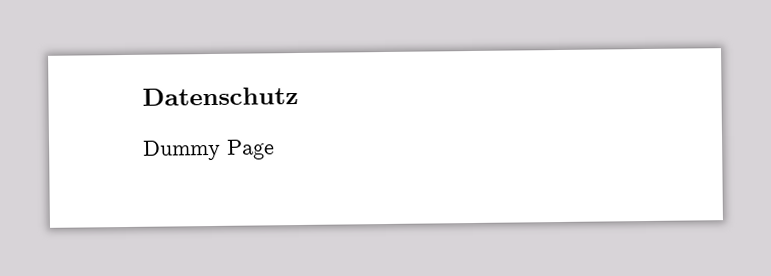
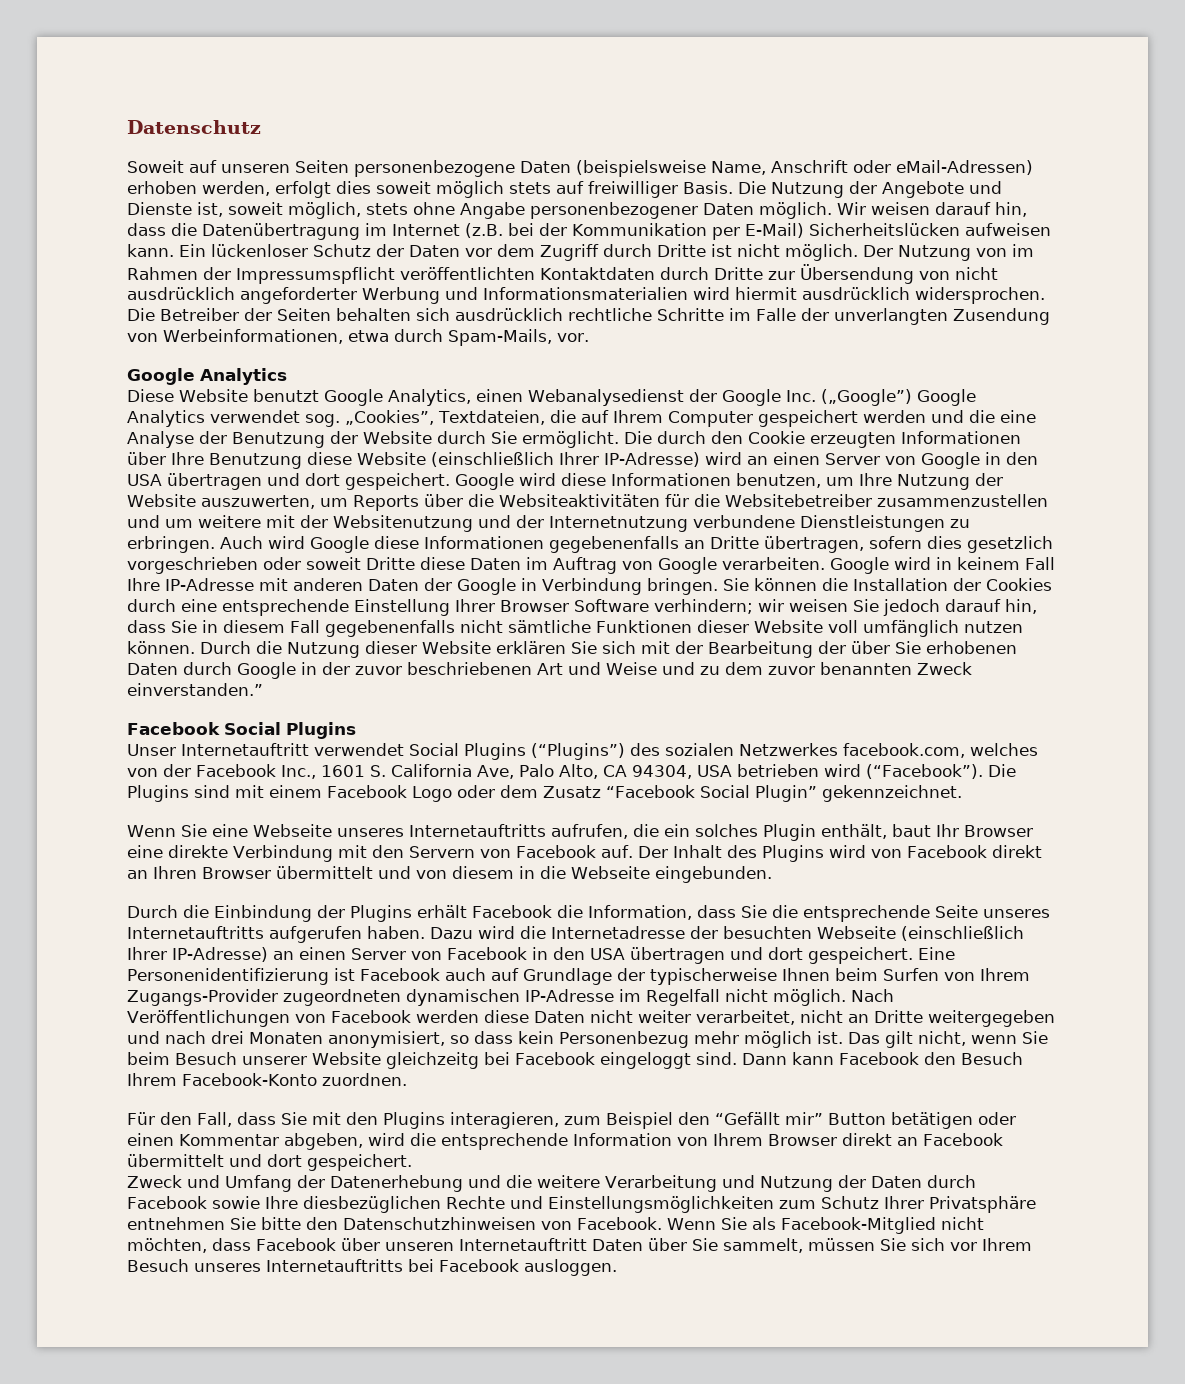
- Dummy Page
+ Soweit auf unseren Seiten personenbezogene Daten (beispielsweise Name, Anschrift oder eMail-Adressen) erhoben werden, erfolgt dies soweit möglich stets auf freiwilliger Basis. Die Nutzung der Angebote und Dienste ist, soweit möglich, stets ohne Angabe personenbezogener Daten möglich. Wir weisen darauf hin, dass die Datenübertragung im Internet (z.B. bei der Kommunikation per E-Mail) Sicherheitslücken aufweisen kann. Ein lückenloser Schutz der Daten vor dem Zugriff durch Dritte ist nicht möglich. Der Nutzung von im Rahmen der Impressumspflicht veröffentlichten Kontaktdaten durch Dritte zur Übersendung von nicht ausdrücklich angeforderter Werbung und Informationsmaterialien wird hiermit ausdrücklich widersprochen. Die Betreiber der Seiten behalten sich ausdrücklich rechtliche Schritte im Falle der unverlangten Zusendung von Werbeinformationen, etwa durch Spam-Mails, vor.
+ Google Analytics
+ Diese Website benutzt Google Analytics, einen Webanalysedienst der Google Inc. („Google”) Google Analytics verwendet sog. „Cookies”, Textdateien, die auf Ihrem Computer gespeichert werden und die eine Analyse der Benutzung der Website durch Sie ermöglicht. Die durch den Cookie erzeugten Informationen über Ihre Benutzung diese Website (einschließlich Ihrer IP-Adresse) wird an einen Server von Google in den USA übertragen und dort gespeichert. Google wird diese Informationen benutzen, um Ihre Nutzung der Website auszuwerten, um Reports über die Websiteaktivitäten für die Websitebetreiber zusammenzustellen und um weitere mit der Websitenutzung und der Internetnutzung verbundene Dienstleistungen zu erbringen. Auch wird Google diese Informationen gegebenenfalls an Dritte übertragen, sofern dies gesetzlich vorgeschrieben oder soweit Dritte diese Daten im Auftrag von Google verarbeiten. Google wird in keinem Fall Ihre IP-Adresse mit anderen Daten der Google in Verbindung bringen. Sie können die Installation der Cookies durch eine entsprechende Einstellung Ihrer Browser Software verhindern; wir weisen Sie jedoch darauf hin, dass Sie in diesem Fall gegebenenfalls nicht sämtliche Funktionen dieser Website voll umfänglich nutzen können. Durch die Nutzung dieser Website erklären Sie sich mit der Bearbeitung der über Sie erhobenen Daten durch Google in der zuvor beschriebenen Art und Weise und zu dem zuvor benannten Zweck einverstanden.”
+ Facebook Social Plugins
+ Unser Internetauftritt verwendet Social Plugins (“Plugins”) des sozialen Netzwerkes facebook.com, welches von der Facebook Inc., 1601 S. California Ave, Palo Alto, CA 94304, USA betrieben wird (“Facebook”). Die Plugins sind mit einem Facebook Logo oder dem Zusatz “Facebook Social Plugin” gekennzeichnet.
+ Wenn Sie eine Webseite unseres Internetauftritts aufrufen, die ein solches Plugin enthält, baut Ihr Browser eine direkte Verbindung mit den Servern von Facebook auf. Der Inhalt des Plugins wird von Facebook direkt an Ihren Browser übermittelt und von diesem in die Webseite eingebunden.
+ Durch die Einbindung der Plugins erhält Facebook die Information, dass Sie die entsprechende Seite unseres Internetauftritts aufgerufen haben. Dazu wird die Internetadresse der besuchten Webseite (einschließlich Ihrer IP-Adresse) an einen Server von Facebook in den USA übertragen und dort gespeichert. Eine Personenidentifizierung ist Facebook auch auf Grundlage der typischerweise Ihnen beim Surfen von Ihrem Zugangs-Provider zugeordneten dynamischen IP-Adresse im Regelfall nicht möglich. Nach Veröffentlichungen von Facebook werden diese Daten nicht weiter verarbeitet, nicht an Dritte weitergegeben und nach drei Monaten anonymisiert, so dass kein Personenbezug mehr möglich ist. Das gilt nicht, wenn Sie beim Besuch unserer Website gleichzeitg bei Facebook eingeloggt sind. Dann kann Facebook den Besuch Ihrem Facebook-Konto zuordnen.
+ Für den Fall, dass Sie mit den Plugins interagieren, zum Beispiel den “Gefällt mir” Button betätigen oder einen Kommentar abgeben, wird die entsprechende Information von Ihrem Browser direkt an Facebook übermittelt und dort gespeichert.
+ Zweck und Umfang der Datenerhebung und die weitere Verarbeitung und Nutzung der Daten durch Facebook sowie Ihre diesbezüglichen Rechte und Einstellungsmöglichkeiten zum Schutz Ihrer Privatsphäre entnehmen Sie bitte den Datenschutzhinweisen von Facebook. Wenn Sie als Facebook-Mitglied nicht möchten, dass Facebook über unseren Internetauftritt Daten über Sie sammelt, müssen Sie sich vor Ihrem Besuch unseres Internetauftritts bei Facebook ausloggen.

